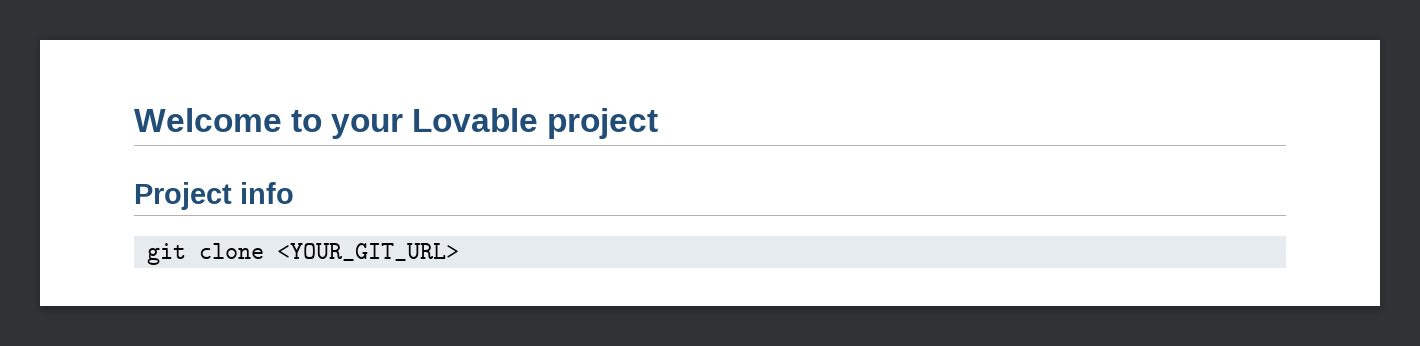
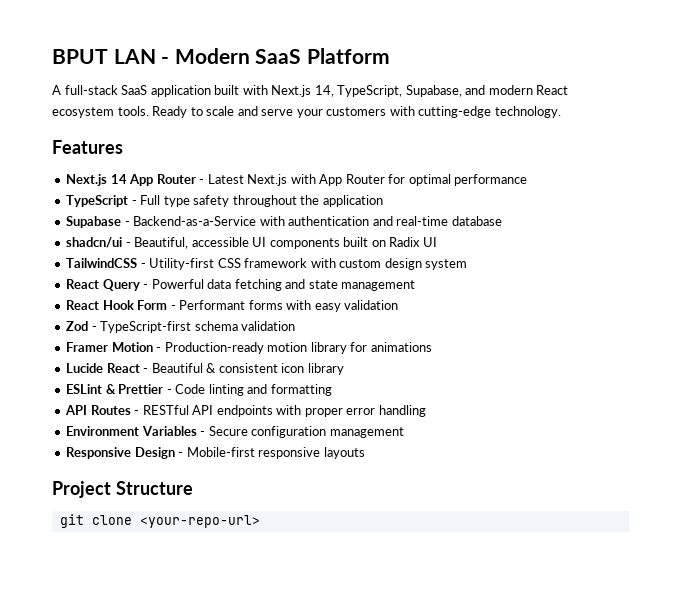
- Welcome to your Lovable project
+ BPUT LAN - Modern SaaS Platform
+ A full-stack SaaS application built with Next.js 14, TypeScript, Supabase, and modern React ecosystem tools. Ready to scale and serve your customers with cutting-edge technology.
+ Features
+ Next.js 14 App Router - Latest Next.js with App Router for optimal performance
+ TypeScript - Full type safety throughout the application
+ Supabase - Backend-as-a-Service with authentication and real-time database
+ shadcn/ui - Beautiful, accessible UI components built on Radix UI
+ TailwindCSS - Utility-first CSS framework with custom design system
+ React Query - Powerful data fetching and state management
+ React Hook Form - Performant forms with easy validation
+ Zod - TypeScript-first schema validation
+ Framer Motion - Production-ready motion library for animations
+ Lucide React - Beautiful & consistent icon library
+ ESLint & Prettier - Code linting and formatting
+ API Routes - RESTful API endpoints with proper error handling
+ Environment Variables - Secure configuration management
+ Responsive Design - Mobile-first responsive layouts
- Project info
+ Project Structure
- git clone <YOUR_GIT_URL>
+ git clone <your-repo-url>

